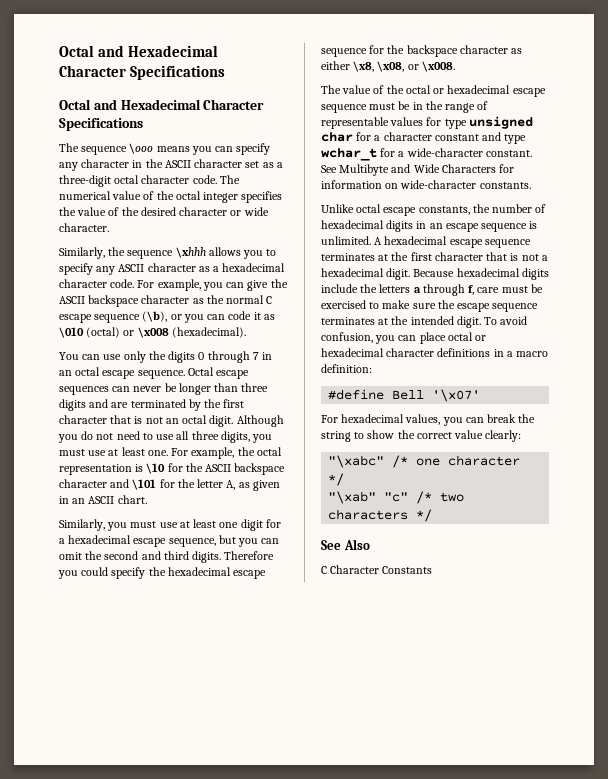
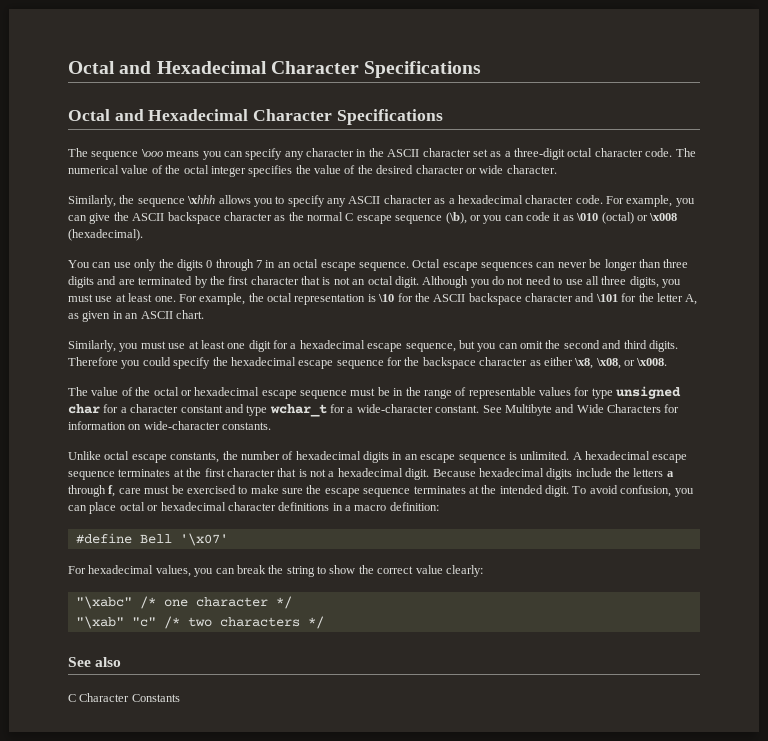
- See Also
+ See also

